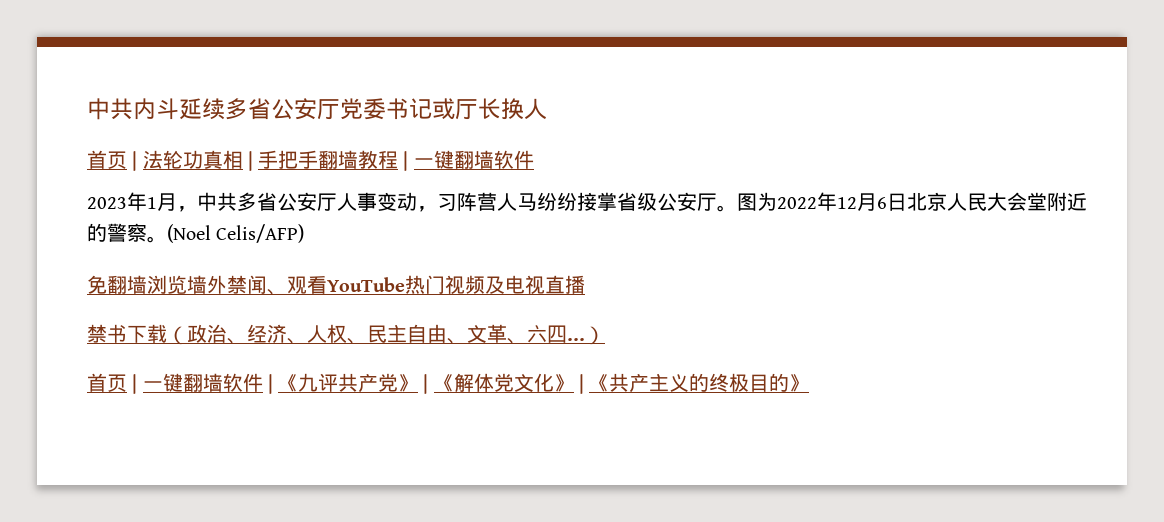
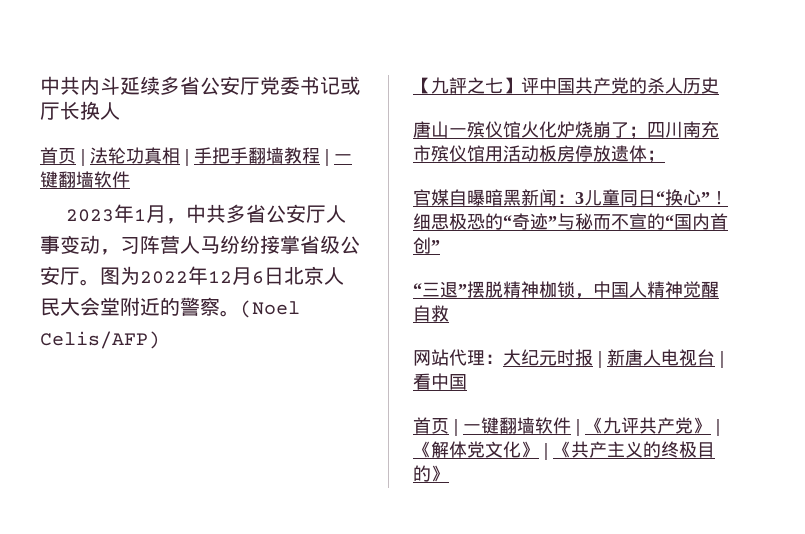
- 免翻墙浏览墙外禁闻、观看YouTube热门视频及电视直播
- 禁书下载（政治、经济、人权、民主自由、文革、六四...）
+ 【九評之七】评中国共产党的杀人历史
+ 唐山一殡仪馆火化炉烧崩了；四川南充市殡仪馆用活动板房停放遗体；
+ 官媒自曝暗黑新闻：3儿童同日“换心”！细思极恐的“奇迹”与秘而不宣的“国内首创”
+ “三退”摆脱精神枷锁，中国人精神觉醒自救
+ 网站代理：大纪元时报 | 新唐人电视台 | 看中国

